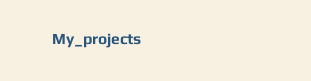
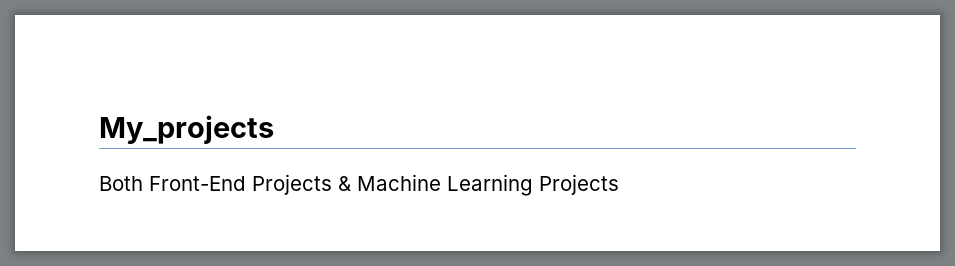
+ Both Front-End Projects & Machine Learning Projects

